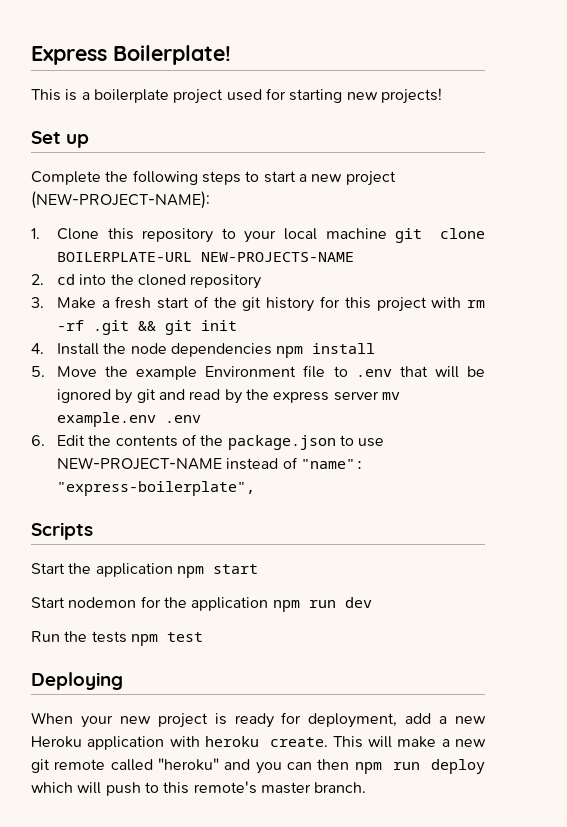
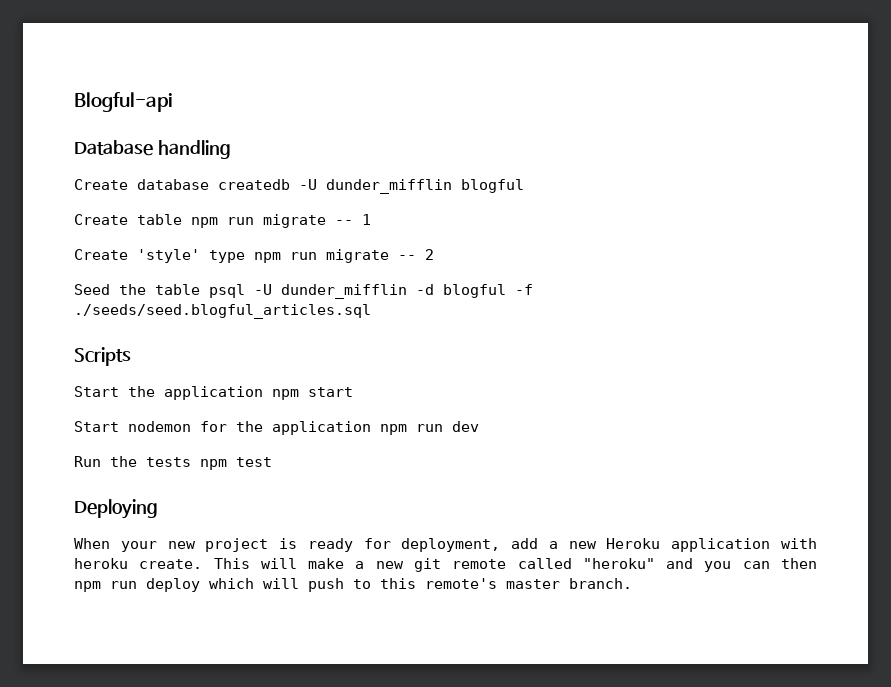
- Express Boilerplate!
- This is a boilerplate project used for starting new projects!
- Set up
- Complete the following steps to start a new project (NEW-PROJECT-NAME):
- 1. Clone this repository to your local machine git clone BOILERPLATE-URL NEW-PROJECTS-NAME
- 2. cd into the cloned repository
- 3. Make a fresh start of the git history for this project with rm -rf .git && git init
- 4. Install the node dependencies npm install
- 5. Move the example Environment file to .env that will be ignored by git and read by the express server mv example.env .env
- 6. Edit the contents of the package.json to use NEW-PROJECT-NAME instead of "name": "express-boilerplate",
+ Blogful-api
+ Database handling
+ Create database createdb -U dunder_mifflin blogful
+ Create table npm run migrate -- 1
+ Create 'style' type npm run migrate -- 2
+ Seed the table psql -U dunder_mifflin -d blogful -f ./seeds/seed.blogful_articles.sql

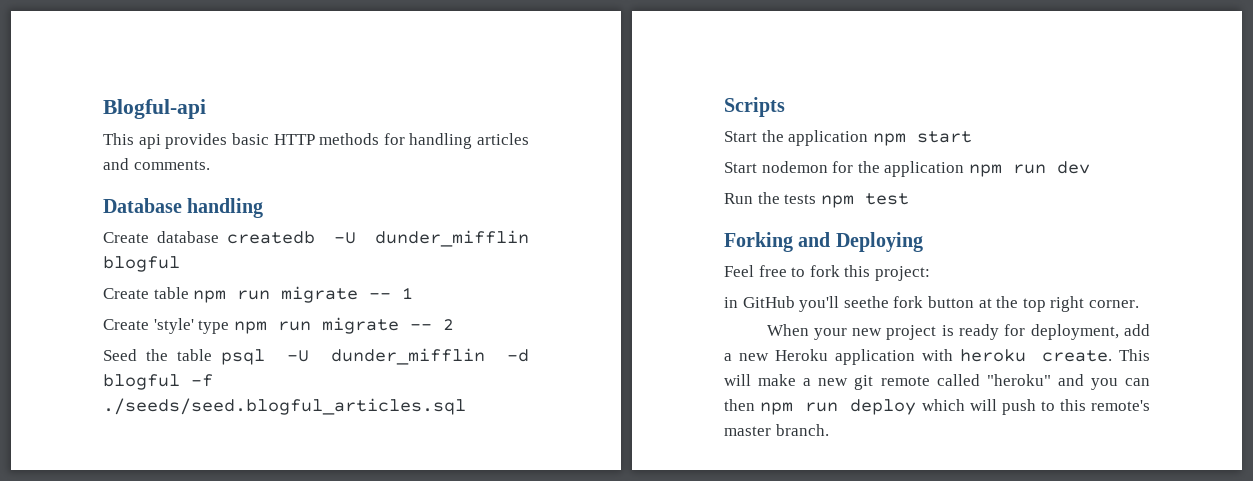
+ This api provides basic HTTP methods for handling articles and comments.
- Deploying
+ Forking and Deploying
+ Feel free to fork this project:
+ in GitHub you'll seethe fork button at the top right corner.

